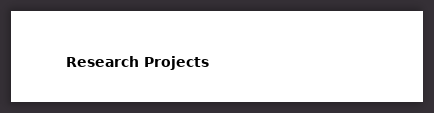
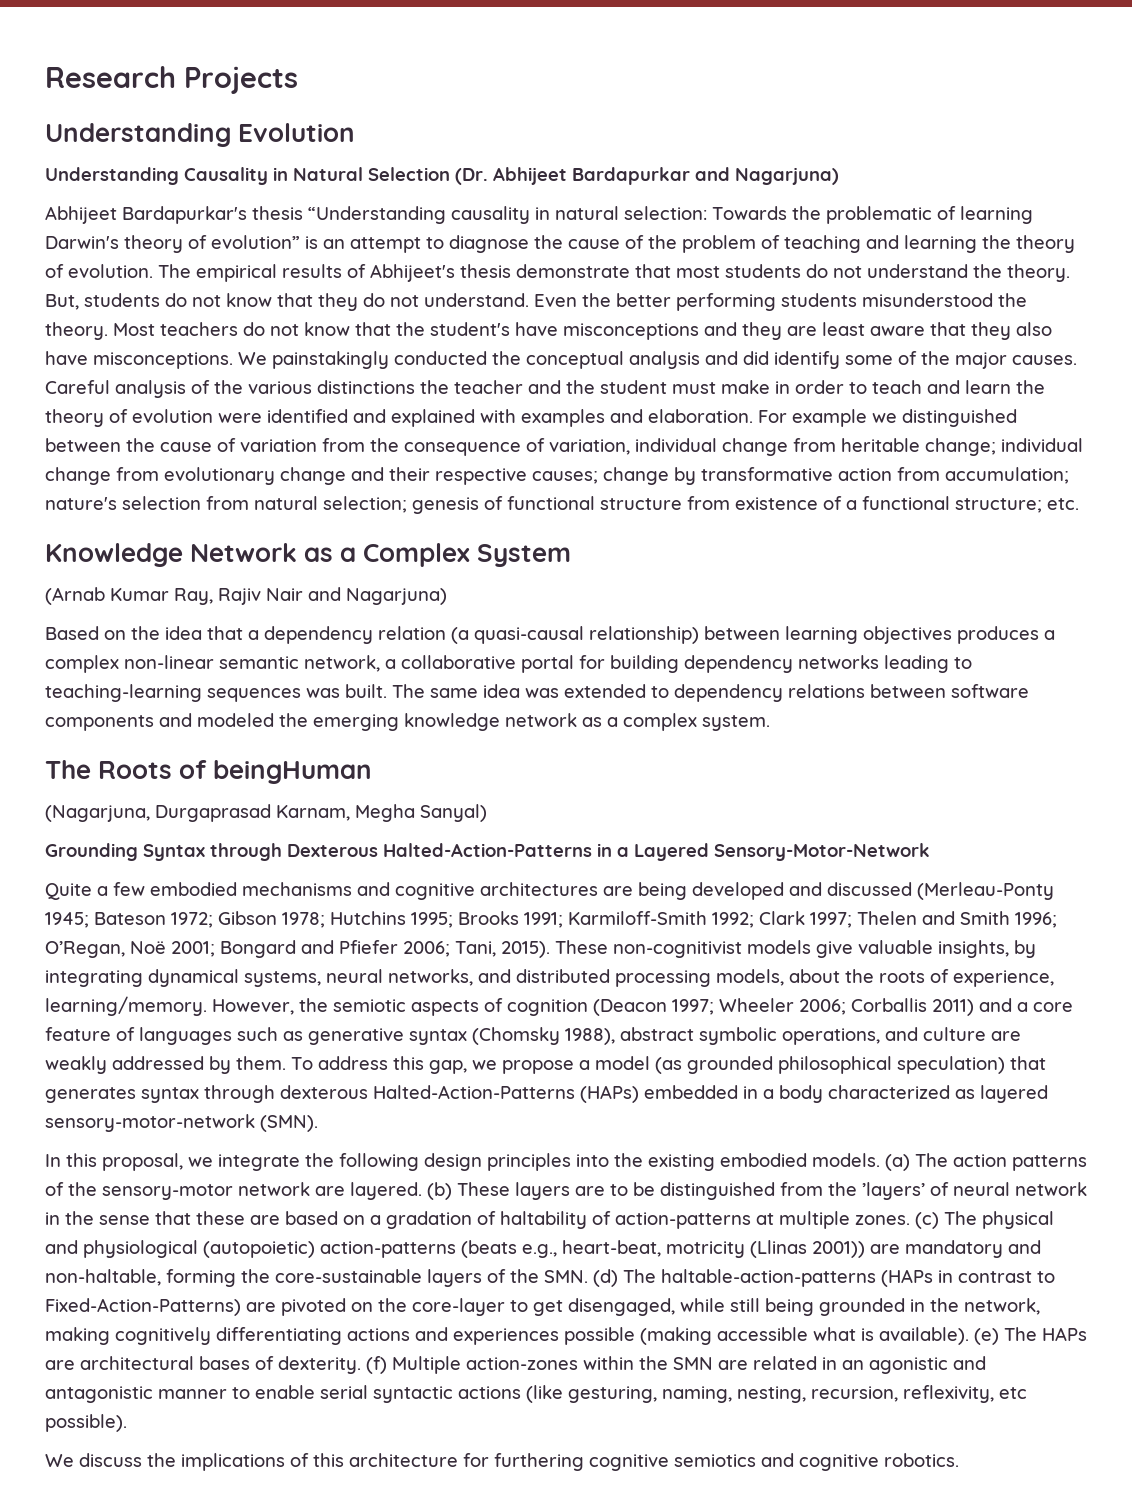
+ Understanding Evolution
+ Understanding Causality in Natural Selection (Dr. Abhijeet Bardapurkar and Nagarjuna)
+ Abhijeet Bardapurkar's thesis “Understanding causality in natural selection: Towards the problematic of learning Darwin's theory of evolution” is an attempt to diagnose the cause of the problem of teaching and learning the theory of evolution. The empirical results of Abhijeet's thesis demonstrate that most students do not understand the theory. But, students do not know that they do not understand. Even the better performing students misunderstood the theory. Most teachers do not know that the student's have misconceptions and they are least aware that they also have misconceptions. We painstakingly conducted the conceptual analysis and did identify some of the major causes. Careful analysis of the various distinctions the teacher and the student must make in order to teach and learn the theory of evolution were identified and explained with examples and elaboration. For example we distinguished between the cause of variation from the consequence of variation, individual change from heritable change; individual change from evolutionary change and their respective causes; change by transformative action from accumulation; nature's selection from natural selection; genesis of functional structure from existence of a functional structure; etc.
+ Knowledge Network as a Complex System
+ (Arnab Kumar Ray, Rajiv Nair and Nagarjuna)
+ Based on the idea that a dependency relation (a quasi-causal relationship) between learning objectives produces a complex non-linear semantic network, a collaborative portal for building dependency networks leading to teaching-learning sequences was built. The same idea was extended to dependency relations between software components and modeled the emerging knowledge network as a complex system.
+ The Roots of beingHuman
+ (Nagarjuna, Durgaprasad Karnam, Megha Sanyal)
+ Grounding Syntax through Dexterous Halted-Action-Patterns in a Layered Sensory-Motor-Network
+ Quite a few embodied mechanisms and cognitive architectures are being developed and discussed (Merleau-Ponty 1945; Bateson 1972; Gibson 1978; Hutchins 1995; Brooks 1991; Karmiloff-Smith 1992; Clark 1997; Thelen and Smith 1996; O’Regan, Noë 2001; Bongard and Pfiefer 2006; Tani, 2015). These non-cognitivist models give valuable insights, by integrating dynamical systems, neural networks, and distributed processing models, about the roots of experience, learning/memory. However, the semiotic aspects of cognition (Deacon 1997; Wheeler 2006; Corballis 2011) and a core feature of languages such as generative syntax (Chomsky 1988), abstract symbolic operations, and culture are weakly addressed by them. To address this gap, we propose a model (as grounded philosophical speculation) that generates syntax through dexterous Halted-Action-Patterns (HAPs) embedded in a body characterized as layered sensory-motor-network (SMN).
+ In this proposal, we integrate the following design principles into the existing embodied models. (a) The action patterns of the sensory-motor network are layered. (b) These layers are to be distinguished from the ’layers’ of neural network in the sense that these are based on a gradation of haltability of action-patterns at multiple zones. (c) The physical and physiological (autopoietic) action-patterns (beats e.g., heart-beat, motricity (Llinas 2001)) are mandatory and non-haltable, forming the core-sustainable layers of the SMN. (d) The haltable-action-patterns (HAPs in contrast to Fixed-Action-Patterns) are pivoted on the core-layer to get disengaged, while still being grounded in the network, making cognitively differentiating actions and experiences possible (making accessible what is available). (e) The HAPs are architectural bases of dexterity. (f) Multiple action-zones within the SMN are related in an agonistic and antagonistic manner to enable serial syntactic actions (like gesturing, naming, nesting, recursion, reflexivity, etc possible).
+ We discuss the implications of this architecture for furthering cognitive semiotics and cognitive robotics.

